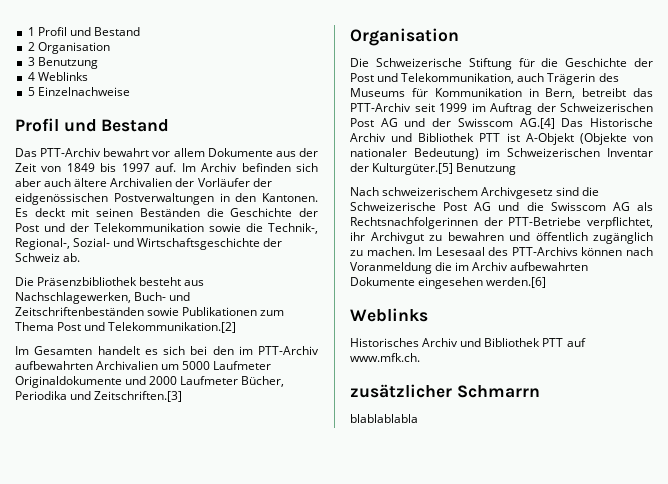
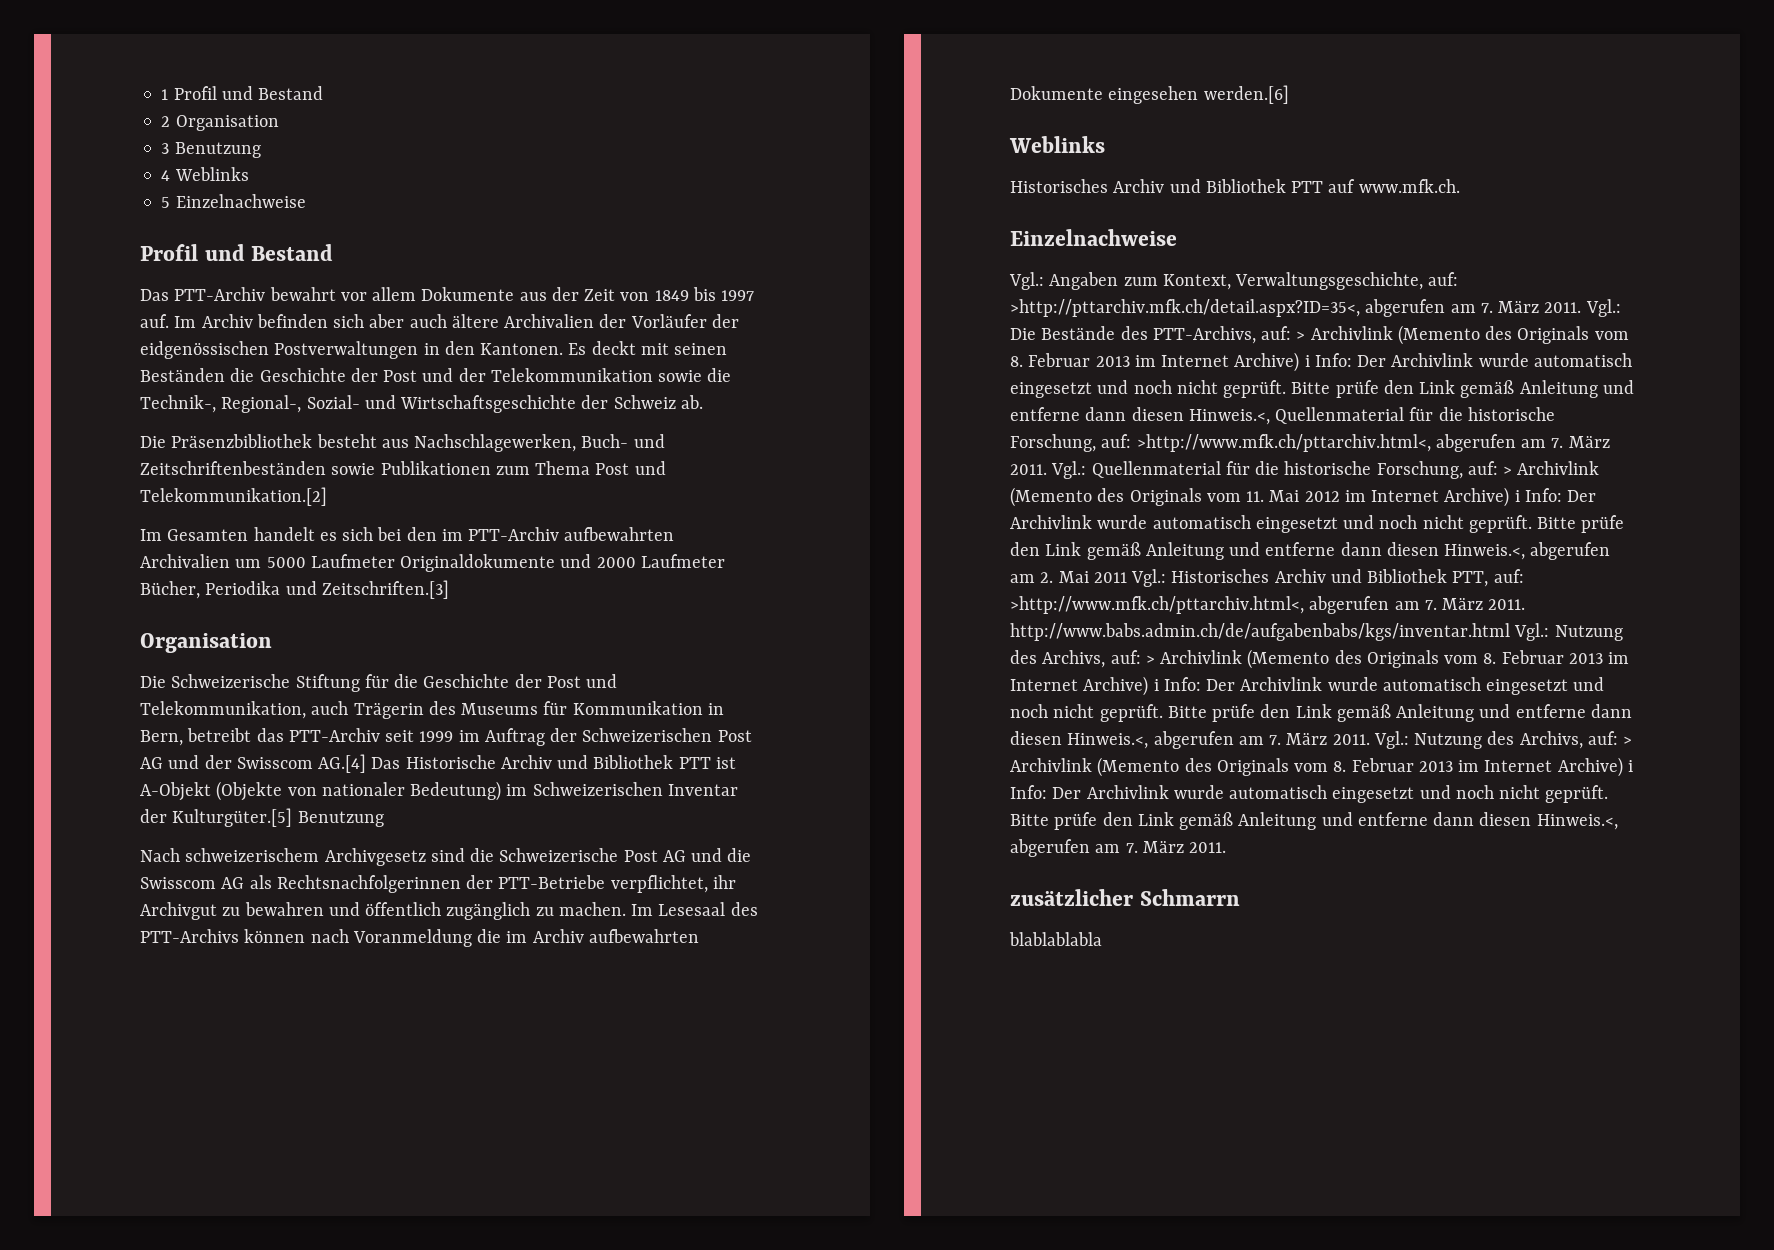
  Historisches Archiv und Bibliothek PTT auf www.mfk.ch.
+ Einzelnachweise
+ Vgl.: Angaben zum Kontext, Verwaltungsgeschichte, auf: >http://pttarchiv.mfk.ch/detail.aspx?ID=35<, abgerufen am 7. März 2011. Vgl.: Die Bestände des PTT-Archivs, auf: > Archivlink (Memento des Originals vom 8. Februar 2013 im Internet Archive) i Info: Der Archivlink wurde automatisch eingesetzt und noch nicht geprüft. Bitte prüfe den Link gemäß Anleitung und entferne dann diesen Hinweis.<, Quellenmaterial für die historische Forschung, auf: >http://www.mfk.ch/pttarchiv.html<, abgerufen am 7. März 2011. Vgl.: Quellenmaterial für die historische Forschung, auf: > Archivlink (Memento des Originals vom 11. Mai 2012 im Internet Archive) i Info: Der Archivlink wurde automatisch eingesetzt und noch nicht geprüft. Bitte prüfe den Link gemäß Anleitung und entferne dann diesen Hinweis.<, abgerufen am 2. Mai 2011 Vgl.: Historisches Archiv und Bibliothek PTT, auf: >http://www.mfk.ch/pttarchiv.html<, abgerufen am 7. März 2011. http://www.babs.admin.ch/de/aufgabenbabs/kgs/inventar.html Vgl.: Nutzung des Archivs, auf: > Archivlink (Memento des Originals vom 8. Februar 2013 im Internet Archive) i Info: Der Archivlink wurde automatisch eingesetzt und noch nicht geprüft. Bitte prüfe den Link gemäß Anleitung und entferne dann diesen Hinweis.<, abgerufen am 7. März 2011. Vgl.: Nutzung des Archivs, auf: > Archivlink (Memento des Originals vom 8. Februar 2013 im Internet Archive) i Info: Der Archivlink wurde automatisch eingesetzt und noch nicht geprüft. Bitte prüfe den Link gemäß Anleitung und entferne dann diesen Hinweis.<, abgerufen am 7. März 2011.

